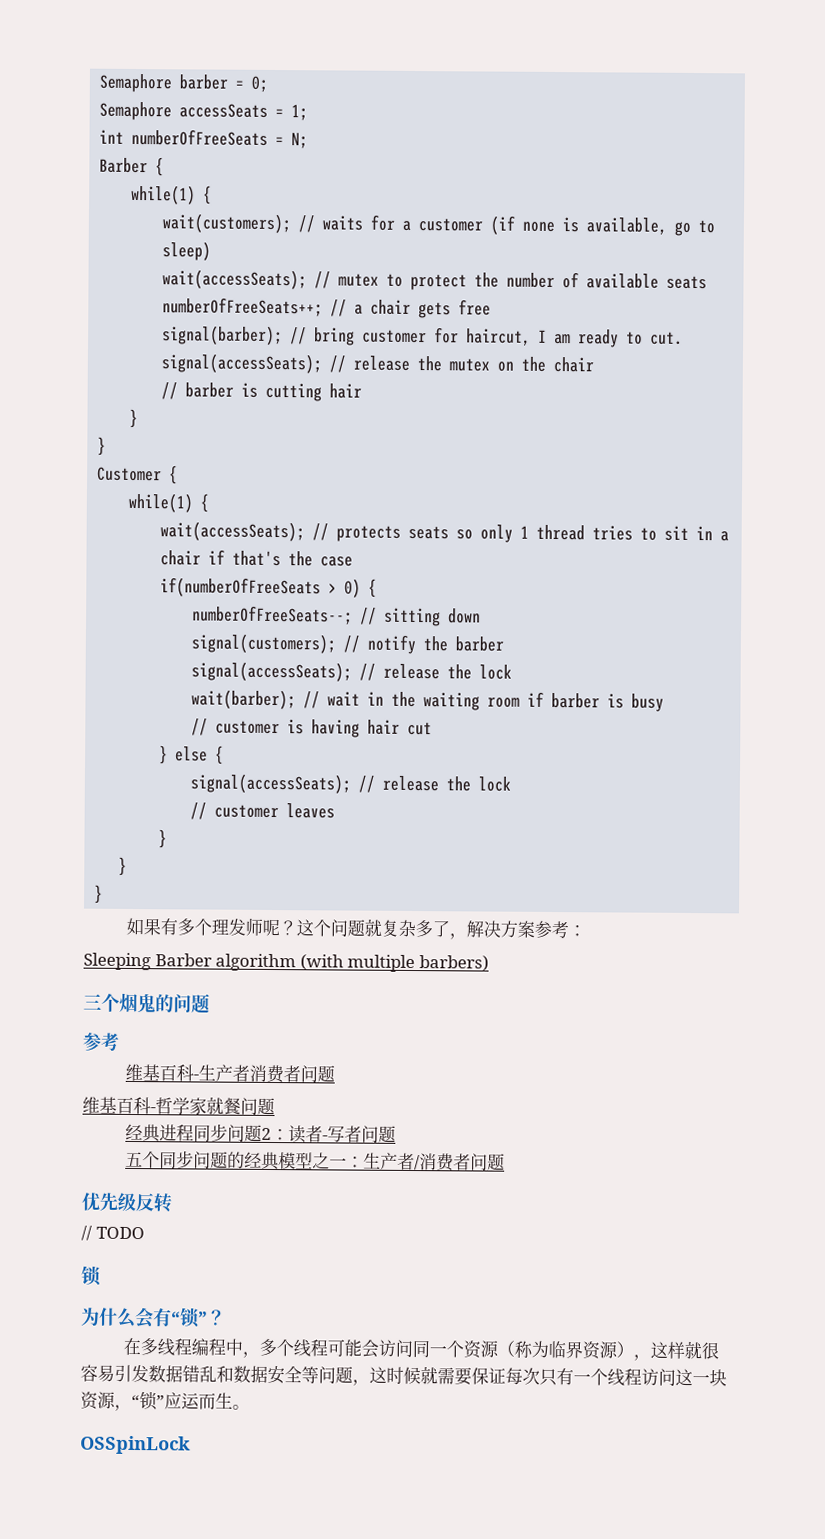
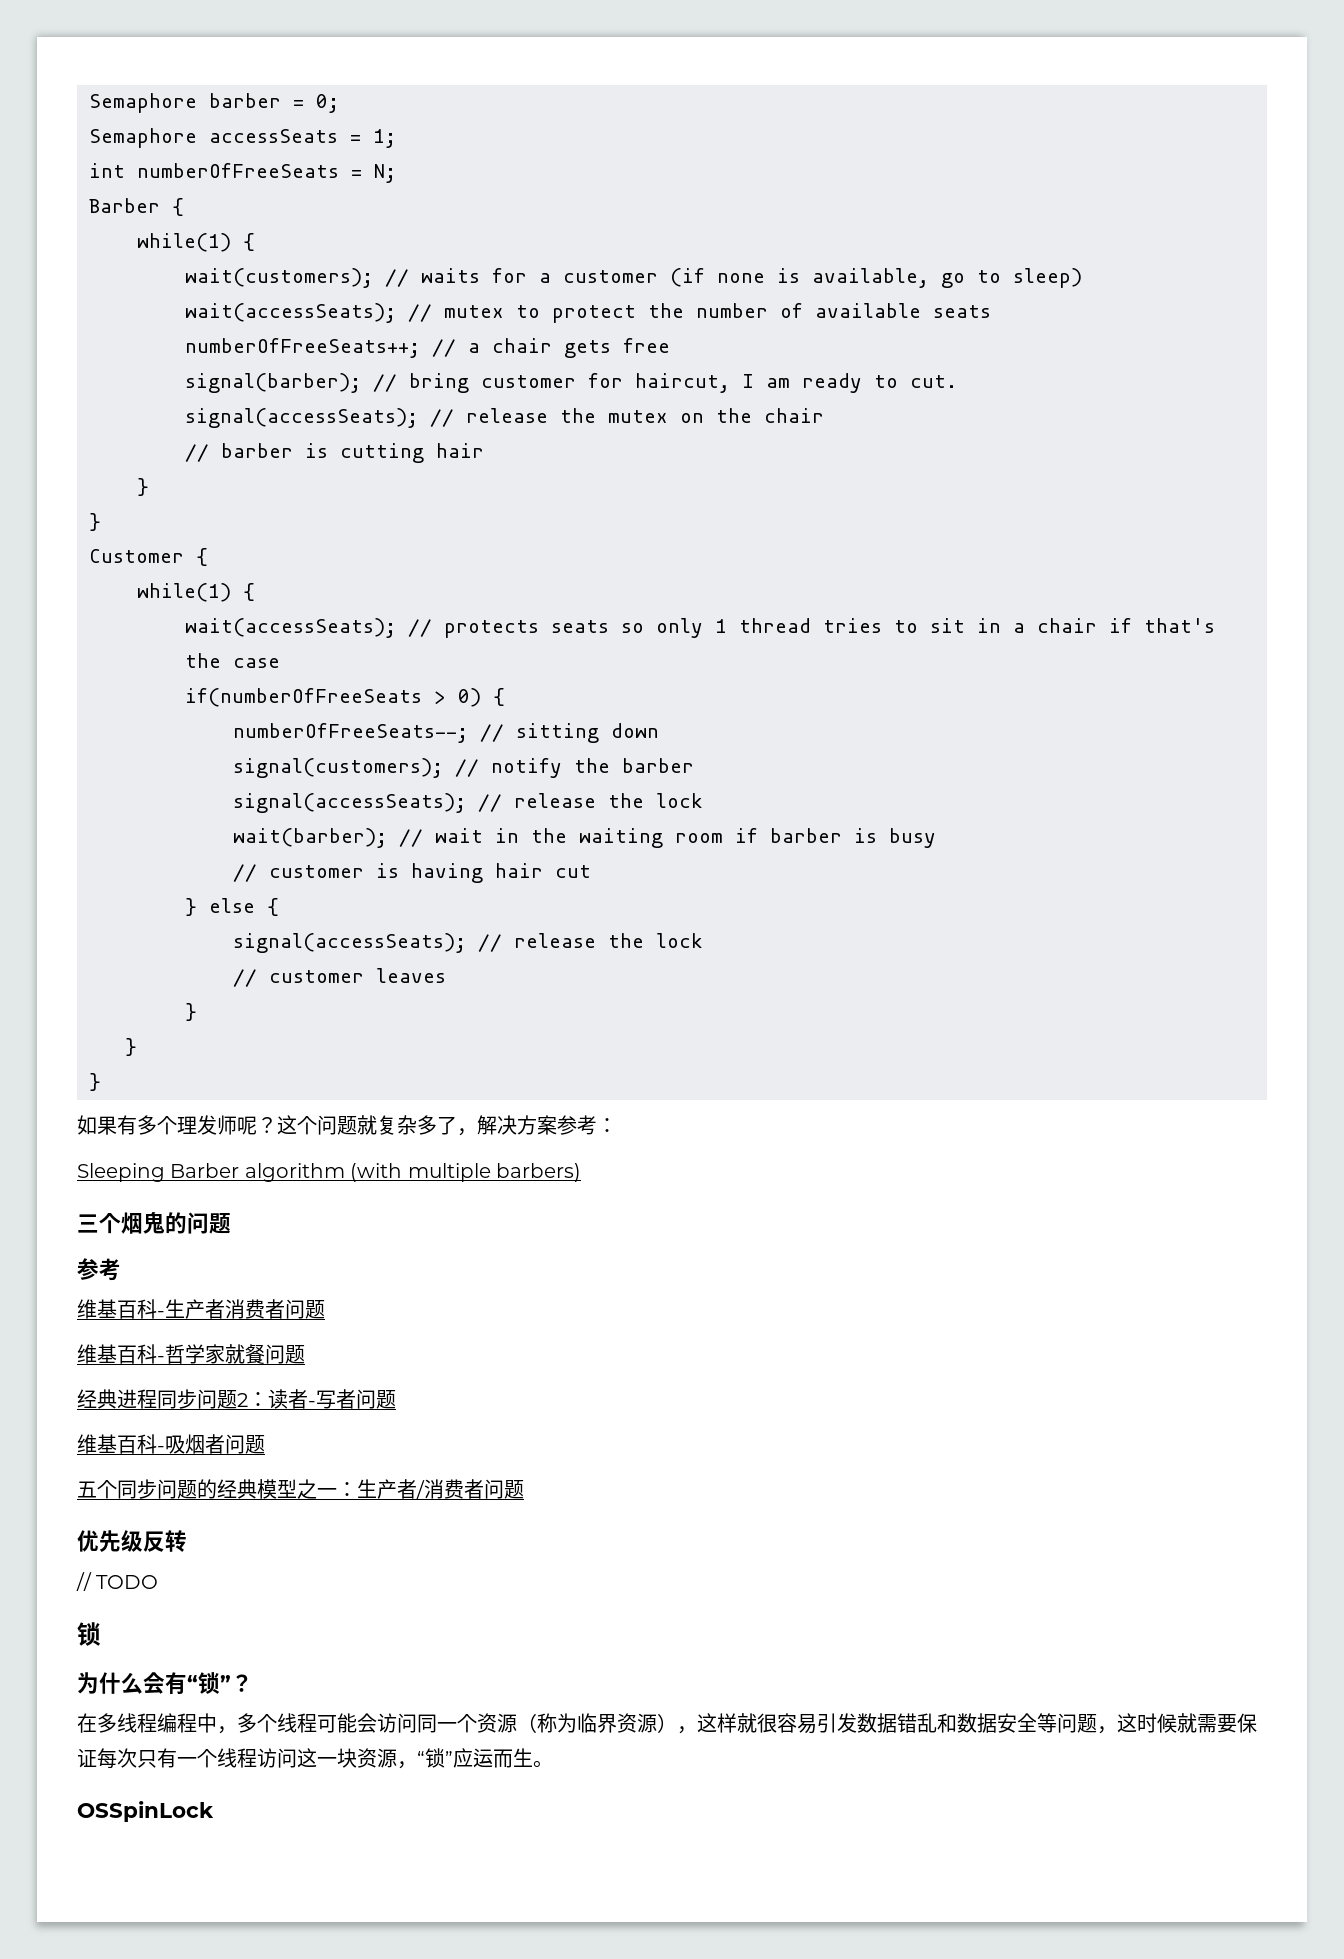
+ 维基百科-吸烟者问题

